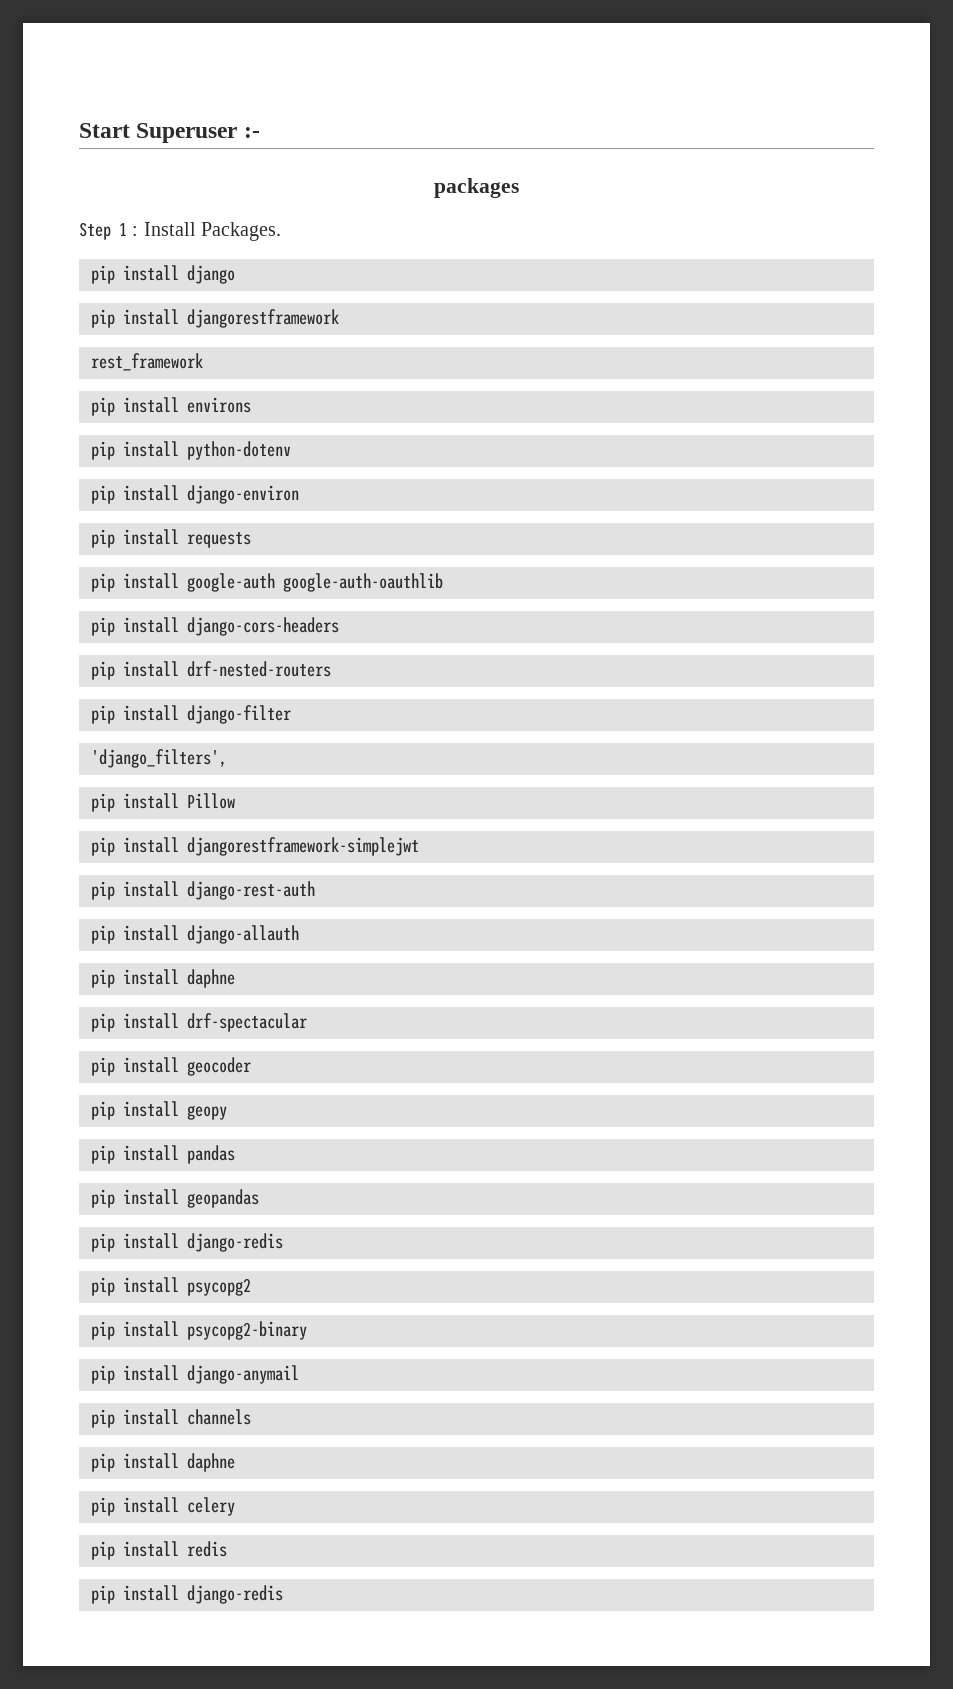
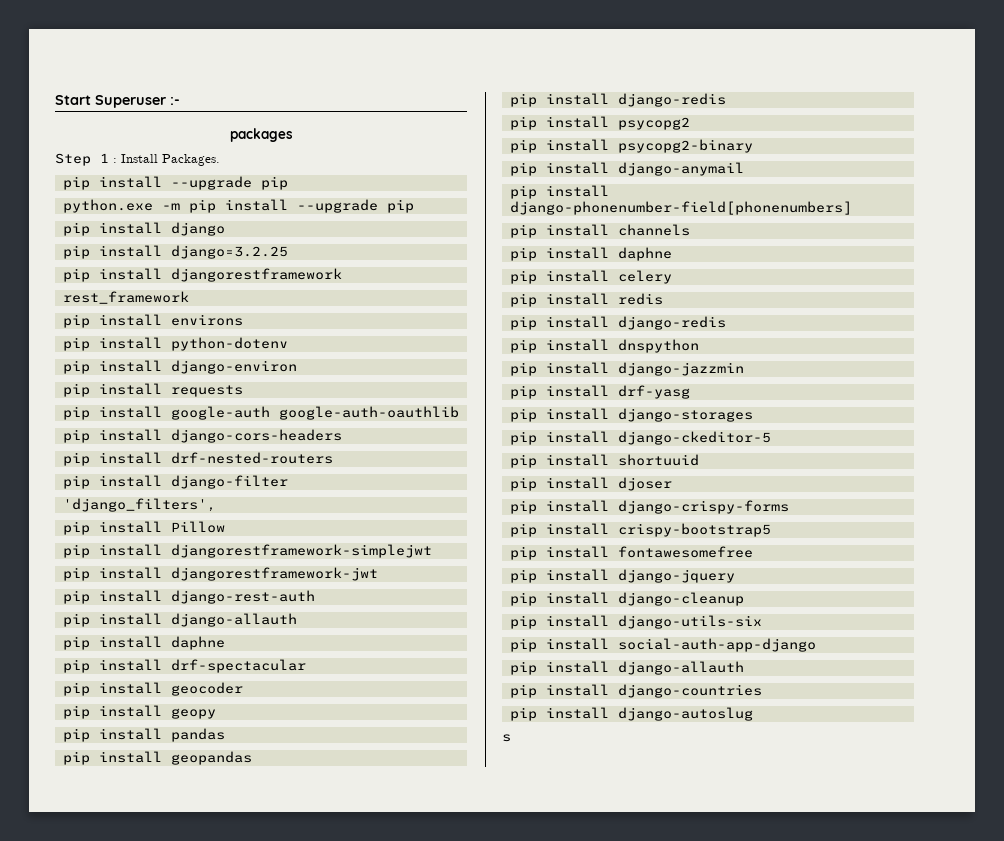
  Step 1 : Install Packages.
+ pip install --upgrade pip
+ python.exe -m pip install --upgrade pip
+ pip install django=3.2.25
+ pip install djangorestframework-jwt
+ pip install django-phonenumber-field[phonenumbers]
+ pip install dnspython
+ pip install django-jazzmin
+ pip install drf-yasg
+ pip install django-storages
+ pip install django-ckeditor-5
+ pip install shortuuid
+ pip install djoser
+ pip install django-crispy-forms
+ pip install crispy-bootstrap5
+ pip install fontawesomefree
+ pip install django-jquery
+ pip install django-cleanup
+ pip install django-utils-six
+ pip install social-auth-app-django
+ pip install django-allauth
+ pip install django-countries
+ pip install django-autoslug
+ s

